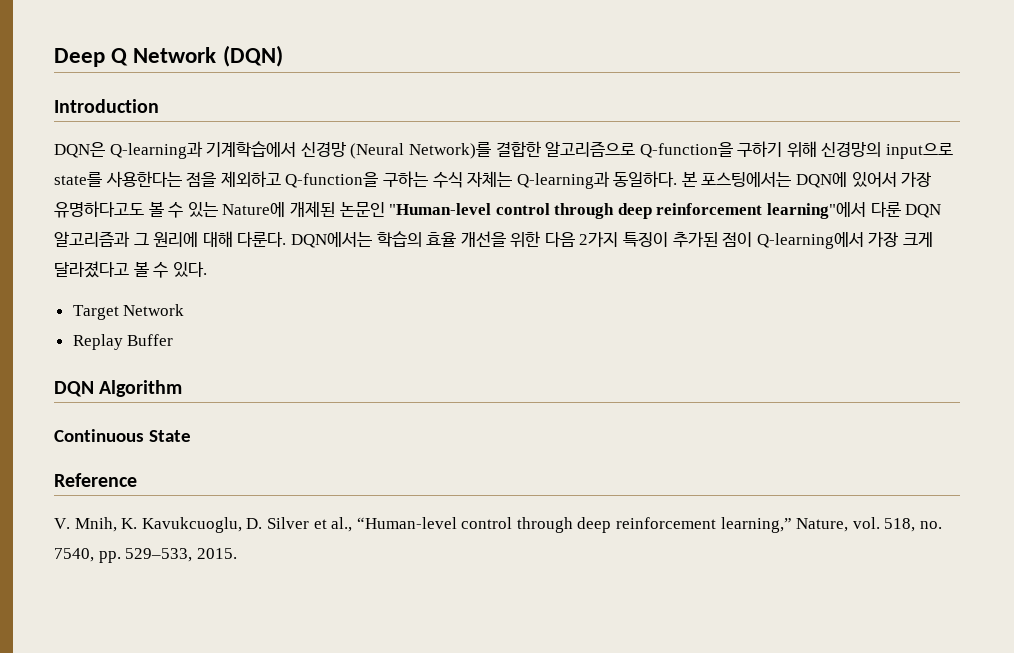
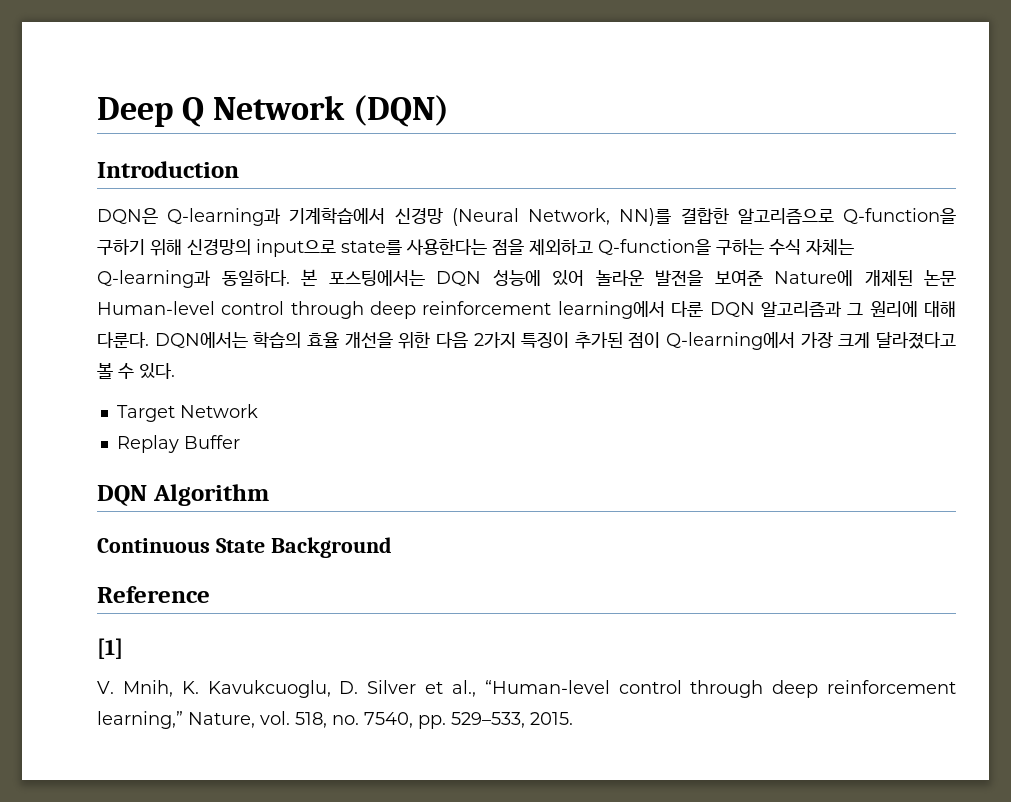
- DQN은 Q-learning과 기계학습에서 신경망 (Neural Network)를 결합한 알고리즘으로 Q-function을 구하기 위해 신경망의 input으로 state를 사용한다는 점을 제외하고 Q-function을 구하는 수식 자체는 Q-learning과 동일하다.
+ DQN은 Q-learning과 기계학습에서 신경망 (Neural Network, NN)를 결합한 알고리즘으로 Q-function을 구하기 위해 신경망의 input으로 state를 사용한다는 점을 제외하고 Q-function을 구하는 수식 자체는 Q-learning과 동일하다.
- 본 포스팅에서는 DQN에 있어서 가장 유명하다고도 볼 수 있는 Nature에 개제된 논문인 "Human-level control through deep reinforcement learning"에서 다룬 DQN 알고리즘과 그 원리에 대해 다룬다.
+ 본 포스팅에서는 DQN 성능에 있어 놀라운 발전을 보여준 Nature에 개제된 논문 Human-level control through deep reinforcement learning에서 다룬 DQN 알고리즘과 그 원리에 대해 다룬다.
- Continuous State
+ Continuous State Background
+ [1]

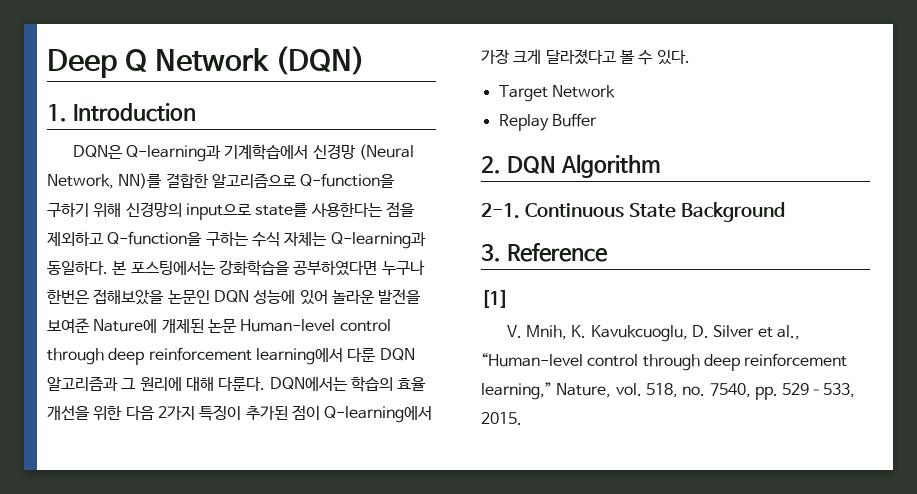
- Introduction
+ 1. Introduction
- 본 포스팅에서는 DQN 성능에 있어 놀라운 발전을 보여준 Nature에 개제된 논문 Human-level control through deep reinforcement learning에서 다룬 DQN 알고리즘과 그 원리에 대해 다룬다.
+ 본 포스팅에서는 강화학습을 공부하였다면 누구나 한번은 접해보았을 논문인 DQN 성능에 있어 놀라운 발전을 보여준 Nature에 개제된 논문 Human-level control through deep reinforcement learning에서 다룬 DQN 알고리즘과 그 원리에 대해 다룬다.
- DQN Algorithm
+ 2. DQN Algorithm
+ 2-1.
- Reference
+ 3. Reference

